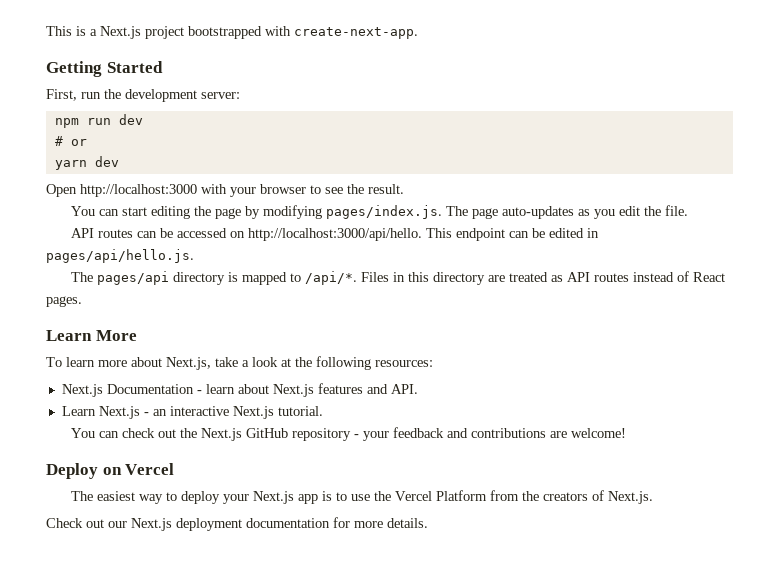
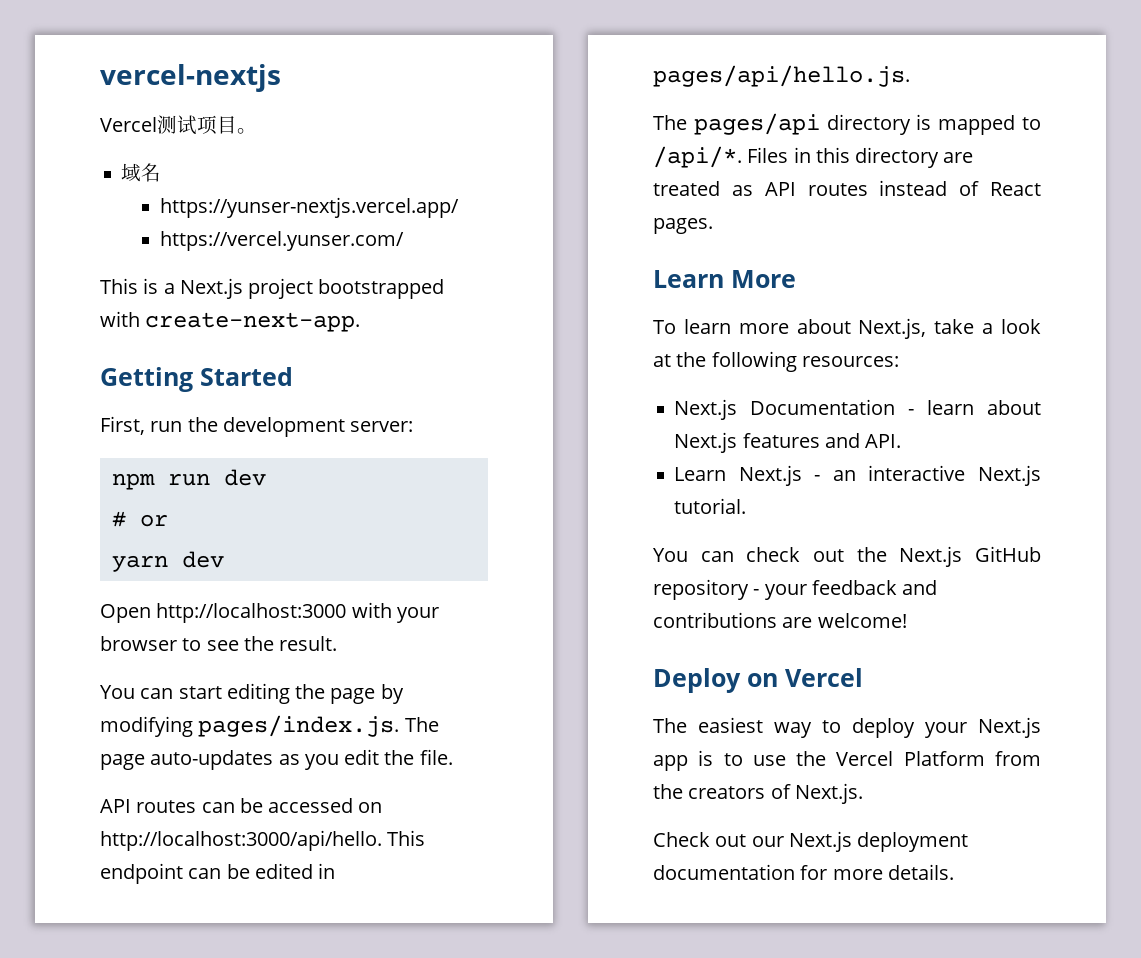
+ vercel-nextjs
+ Vercel测试项目。
+ 域名
+ https://yunser-nextjs.vercel.app/
+ https://vercel.yunser.com/

